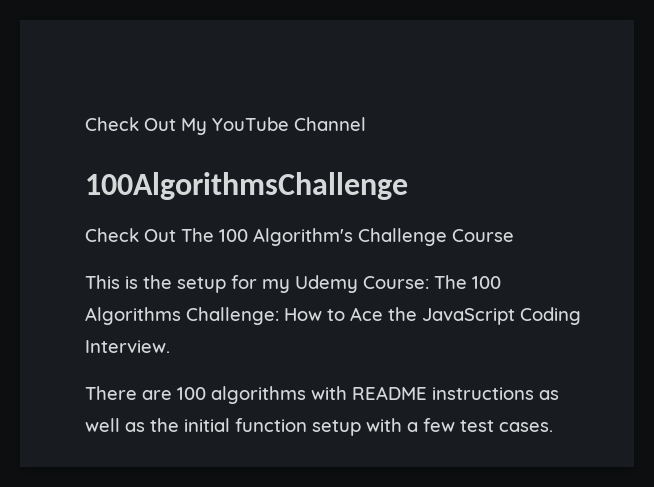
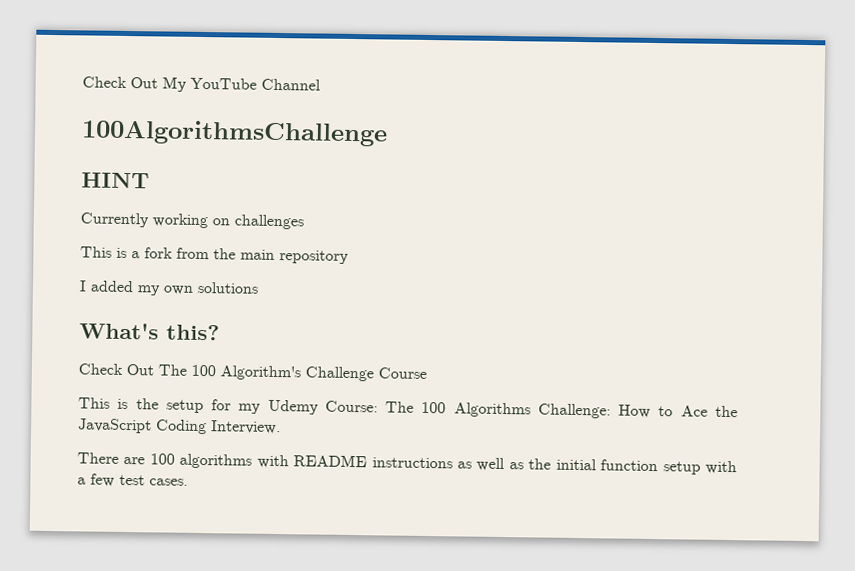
+ HINT
+ Currently working on challenges
+ This is a fork from the main repository
+ I added my own solutions
+ What's this?

